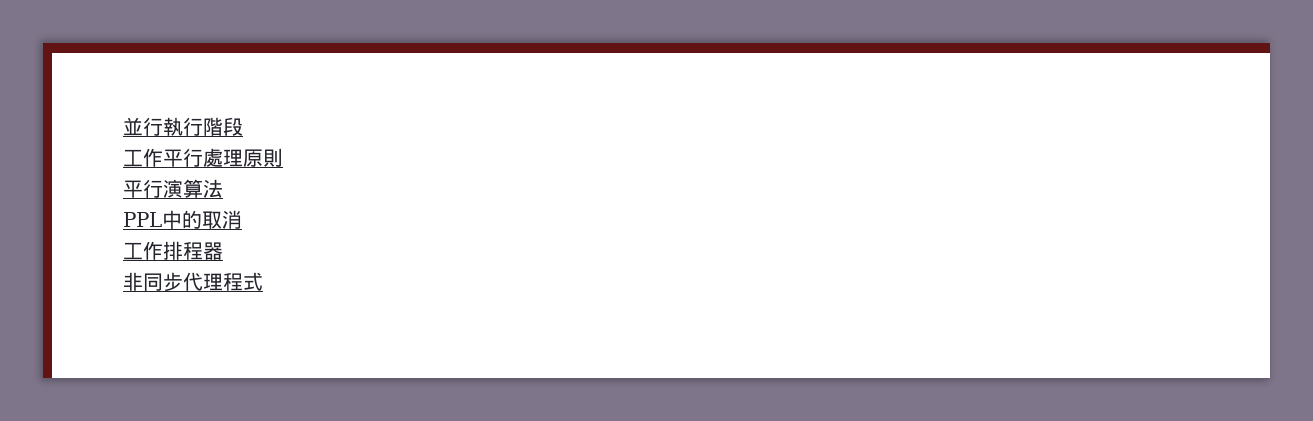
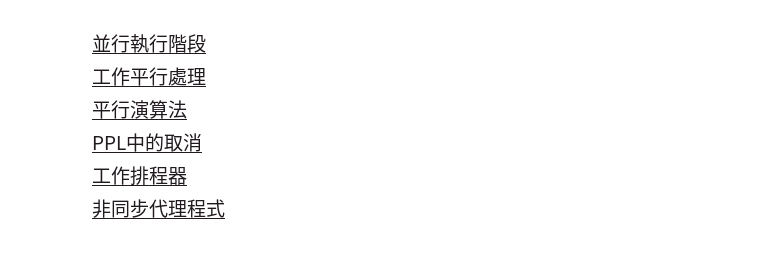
- 工作平行處理原則
+ 工作平行處理

